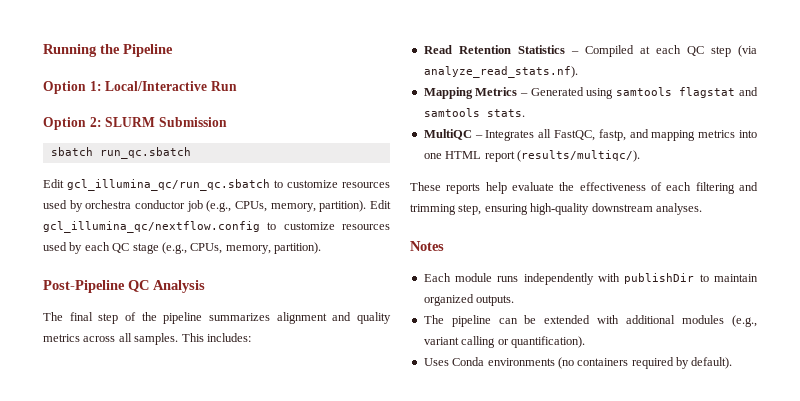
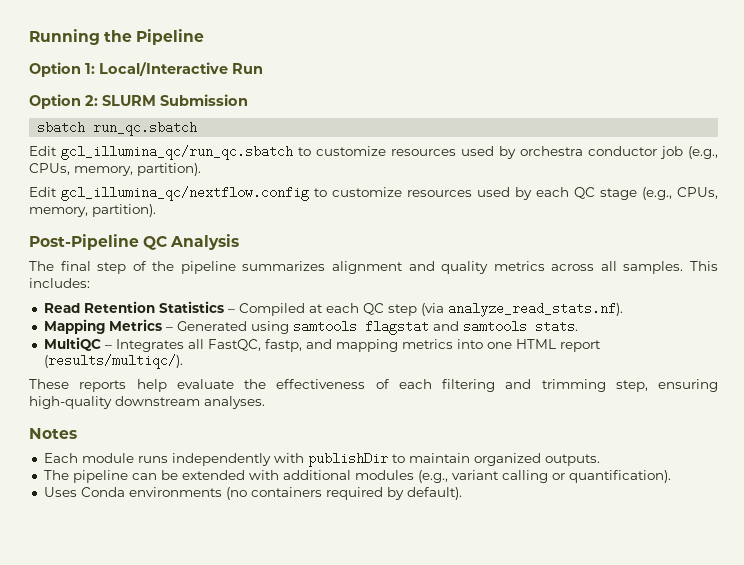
- Edit gcl_illumina_qc/run_qc.sbatch to customize resources used by orchestra conductor job (e.g., CPUs, memory, partition). Edit gcl_illumina_qc/nextflow.config to customize resources used by each QC stage (e.g., CPUs, memory, partition).
+ Edit gcl_illumina_qc/run_qc.sbatch to customize resources used by orchestra conductor job (e.g., CPUs, memory, partition).
+ Edit gcl_illumina_qc/nextflow.config to customize resources used by each QC stage (e.g., CPUs, memory, partition).

